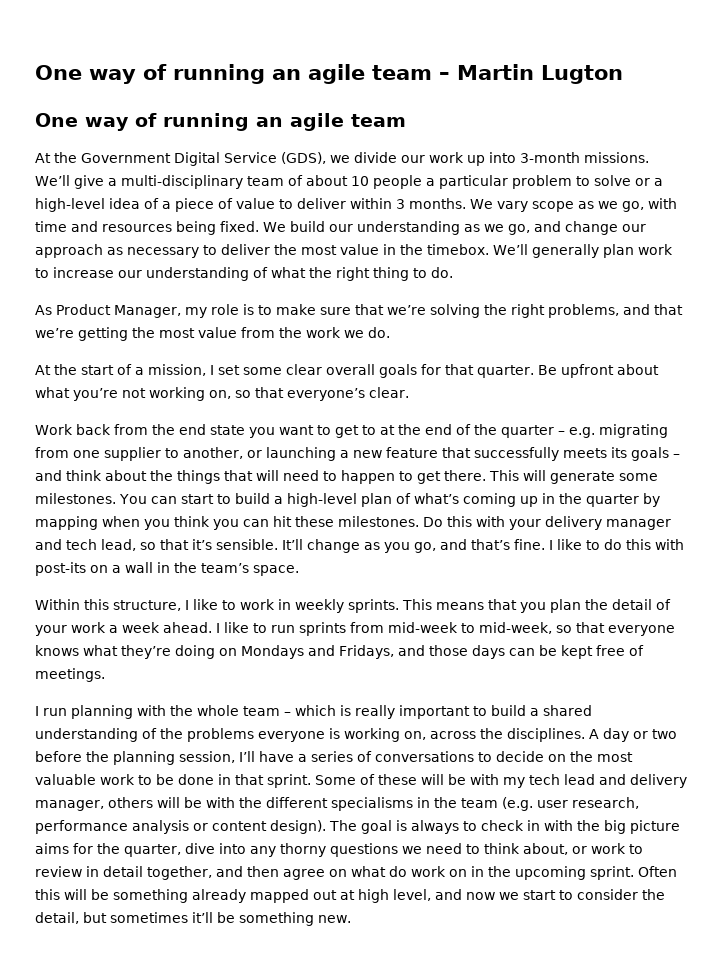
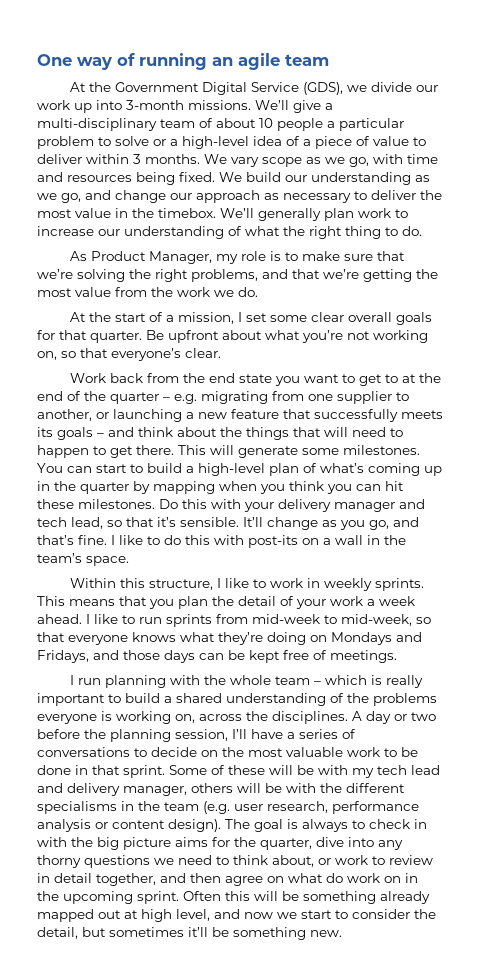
- One way of running an agile team – Martin Lugton

